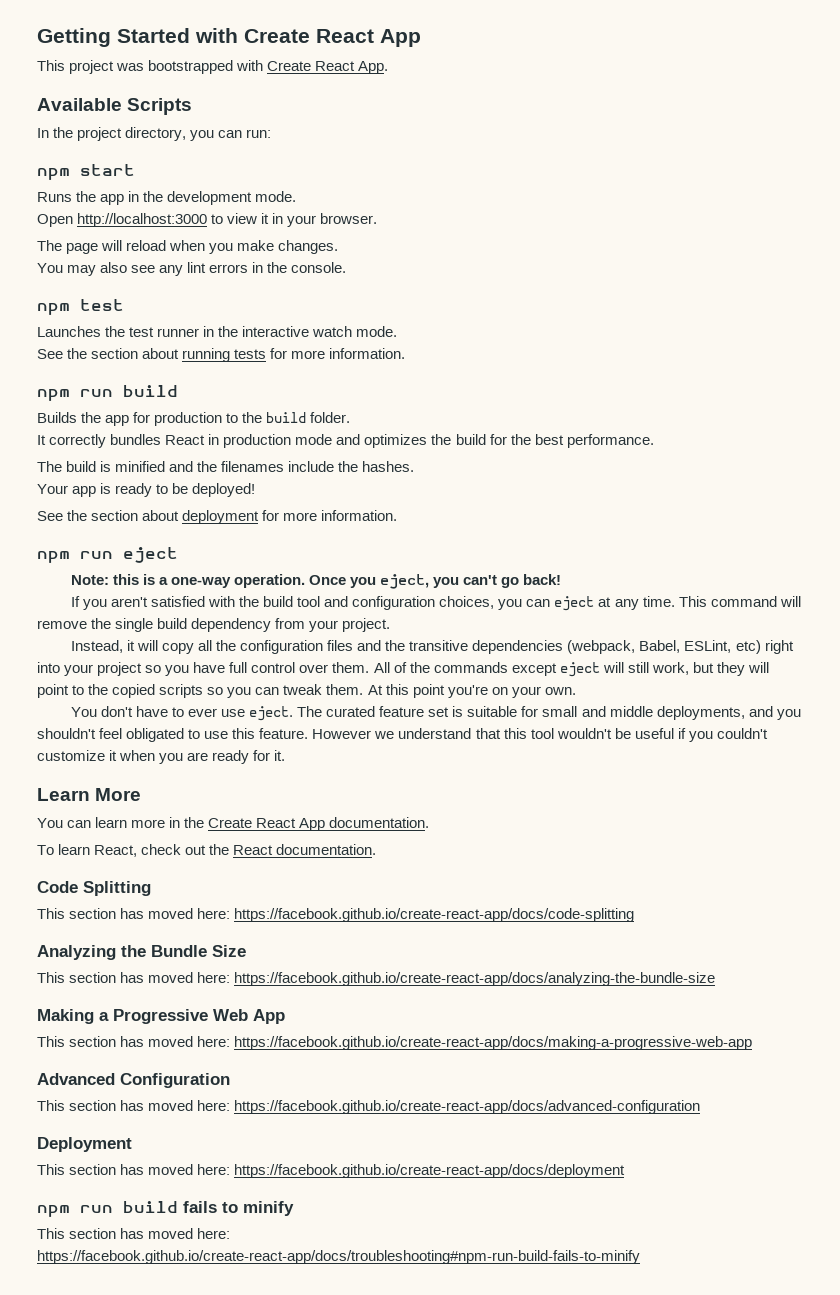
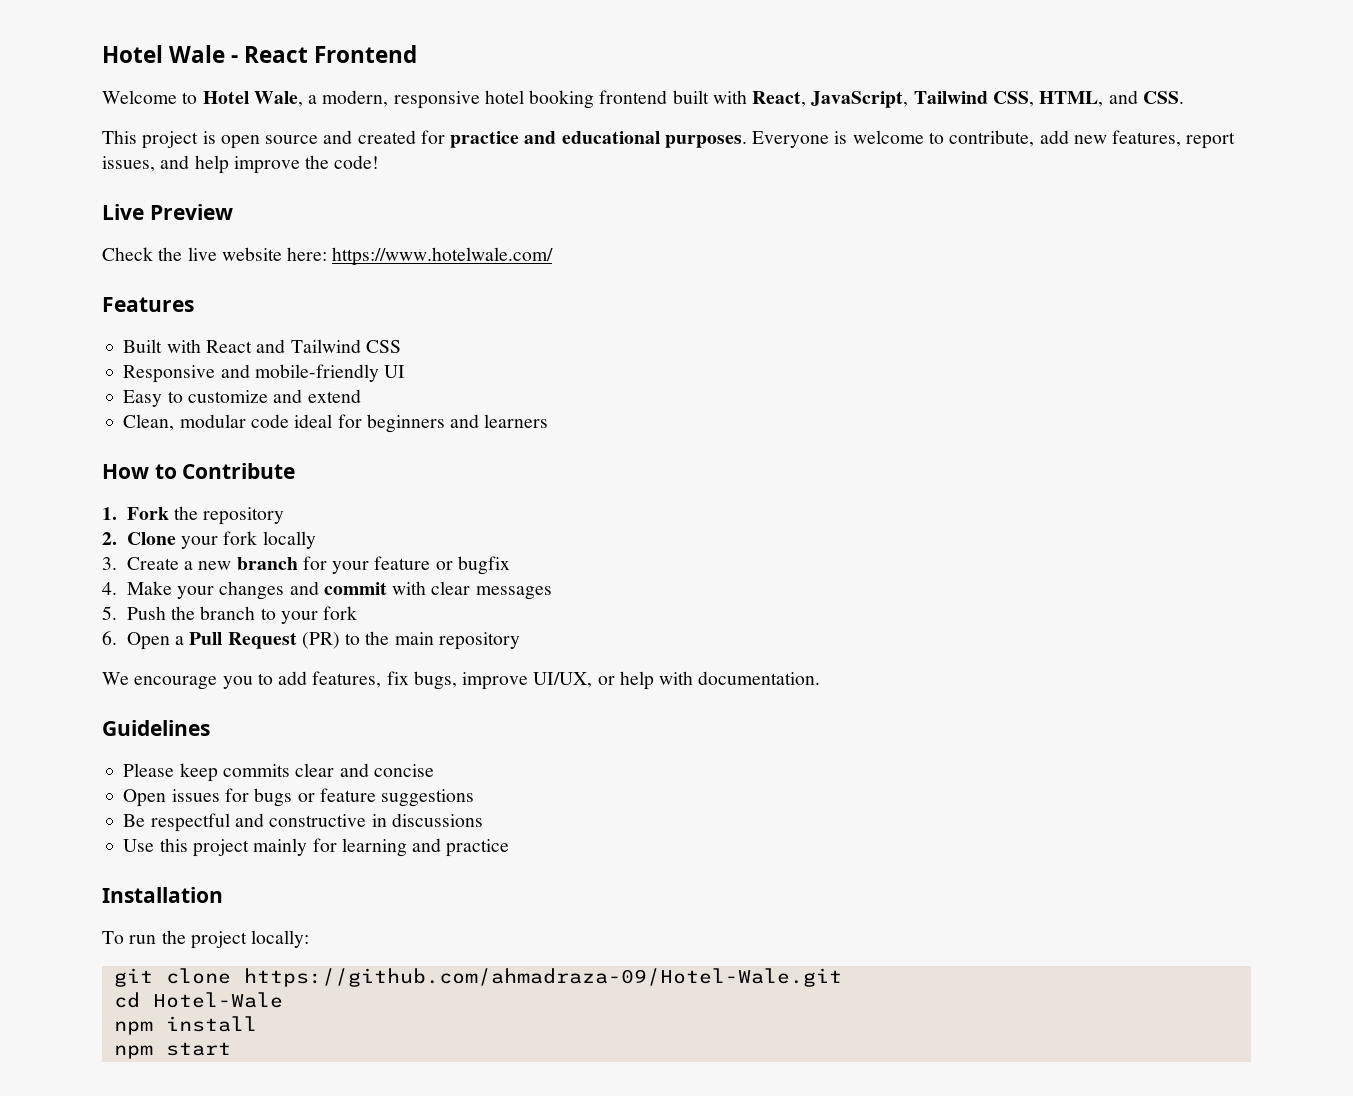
- Getting Started with Create React App
- This project was bootstrapped with Create React App.
- Available Scripts
- In the project directory, you can run:
+ Hotel Wale - React Frontend
+ Welcome to Hotel Wale, a modern, responsive hotel booking frontend built with React, JavaScript, Tailwind CSS, HTML, and CSS.
+ This project is open source and created for practice and educational purposes. Everyone is welcome to contribute, add new features, report issues, and help improve the code!
+ Live Preview
+ Check the live website here: https://www.hotelwale.com/
+ Features
+ Built with React and Tailwind CSS
+ Responsive and mobile-friendly UI
+ Easy to customize and extend
+ Clean, modular code ideal for beginners and learners
+ How to Contribute
+ 1. Fork the repository
+ 2. Clone your fork locally
+ 3. Create a new branch for your feature or bugfix
+ 4. Make your changes and commit with clear messages
+ 5. Push the branch to your fork
+ 6. Open a Pull Request (PR) to the main repository
+ We encourage you to add features, fix bugs, improve UI/UX, or help with documentation.
+ Guidelines
+ Please keep commits clear and concise
+ Open issues for bugs or feature suggestions
+ Be respectful and constructive in discussions
+ Use this project mainly for learning and practice
+ Installation
+ To run the project locally:
+ git clone https://github.com/ahmadraza-09/Hotel-Wale.git
+ cd Hotel-Wale
+ npm install
  npm start
- Runs the app in the development mode.
- Open http://localhost:3000 to view it in your browser.
- The page will reload when you make changes.
- You may also see any lint errors in the console.
- npm test
- Launches the test runner in the interactive watch mode.
- See the section about running tests for more information.
- npm run build
- Builds the app for production to the build folder.
- It correctly bundles React in production mode and optimizes the build for the best performance.
- The build is minified and the filenames include the hashes.
- Your app is ready to be deployed!
- See the section about deployment for more information.
- npm run eject
- Note: this is a one-way operation. Once you eject, you can't go back!
- If you aren't satisfied with the build tool and configuration choices, you can eject at any time. This command will remove the single build dependency from your project.
- Instead, it will copy all the configuration files and the transitive dependencies (webpack, Babel, ESLint, etc) right into your project so you have full control over them. All of the commands except eject will still work, but they will point to the copied scripts so you can tweak them. At this point you're on your own.
- You don't have to ever use eject. The curated feature set is suitable for small and middle deployments, and you shouldn't feel obligated to use this feature. However we understand that this tool wouldn't be useful if you couldn't customize it when you are ready for it.
- Learn More
- You can learn more in the Create React App documentation.
- To learn React, check out the React documentation.
- Code Splitting
- This section has moved here: https://facebook.github.io/create-react-app/docs/code-splitting
- Analyzing the Bundle Size
- This section has moved here: https://facebook.github.io/create-react-app/docs/analyzing-the-bundle-size
- Making a Progressive Web App
- This section has moved here: https://facebook.github.io/create-react-app/docs/making-a-progressive-web-app
- Advanced Configuration
- This section has moved here: https://facebook.github.io/create-react-app/docs/advanced-configuration
- Deployment
- This section has moved here: https://facebook.github.io/create-react-app/docs/deployment
- npm run build fails to minify
- This section has moved here: https://facebook.github.io/create-react-app/docs/troubleshooting#npm-run-build-fails-to-minify

